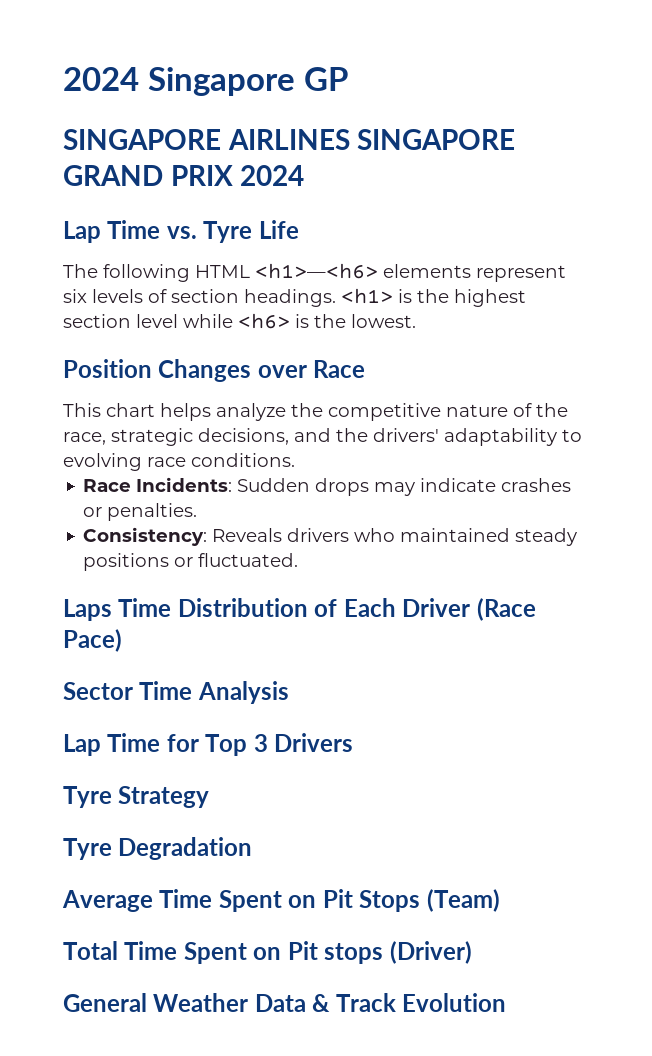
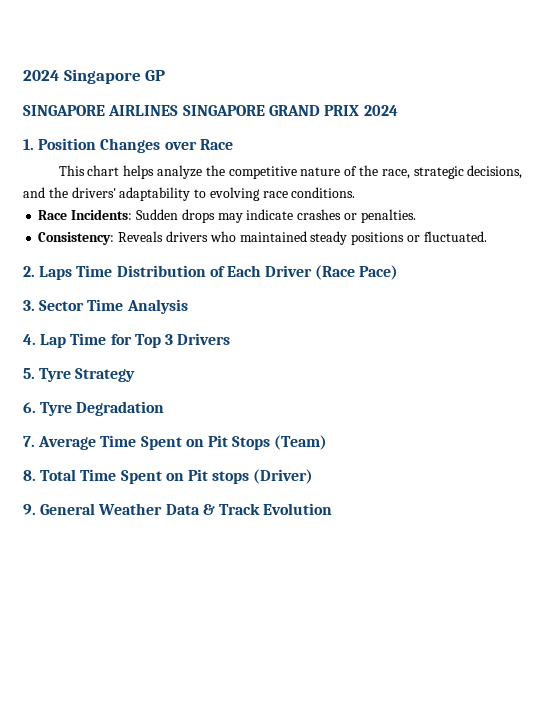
- Lap Time vs. Tyre Life
- The following HTML <h1>—<h6> elements represent six levels of section headings. <h1> is the highest section level while <h6> is the lowest.
- Position Changes over Race
+ 1. Position Changes over Race
- Laps Time Distribution of Each Driver (Race Pace)
+ 2. Laps Time Distribution of Each Driver (Race Pace)
- Sector Time Analysis
+ 3. Sector Time Analysis
- Lap Time for Top 3 Drivers
+ 4. Lap Time for Top 3 Drivers
- Tyre Strategy
+ 5. Tyre Strategy
- Tyre Degradation
+ 6. Tyre Degradation
- Average Time Spent on Pit Stops (Team)
+ 7. Average Time Spent on Pit Stops (Team)
- Total Time Spent on Pit stops (Driver)
+ 8. Total Time Spent on Pit stops (Driver)
- General Weather Data & Track Evolution
+ 9. General Weather Data & Track Evolution

